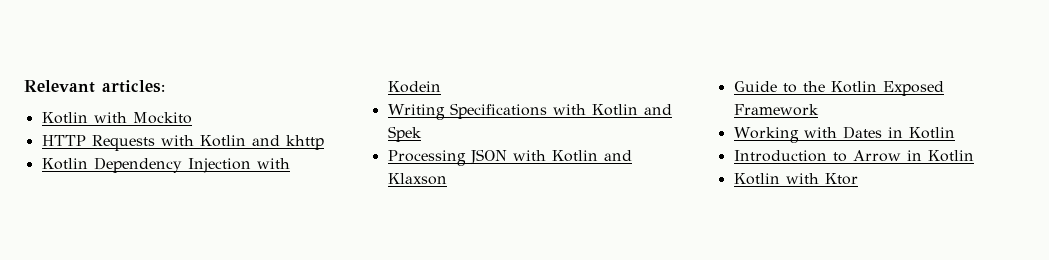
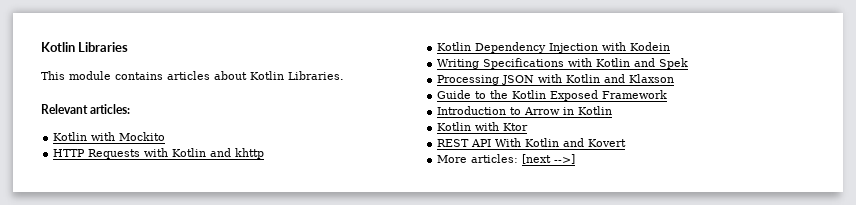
+ Kotlin Libraries
+ This module contains articles about Kotlin Libraries.
- Working with Dates in Kotlin
+ REST API With Kotlin and Kovert
+ More articles: [next -->]

